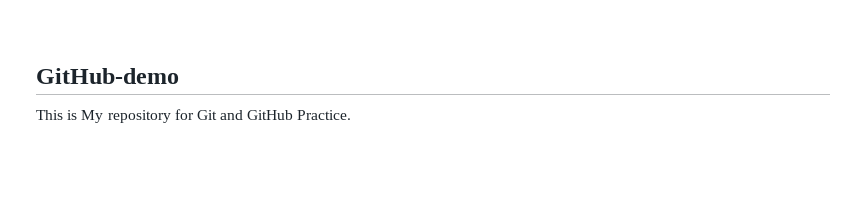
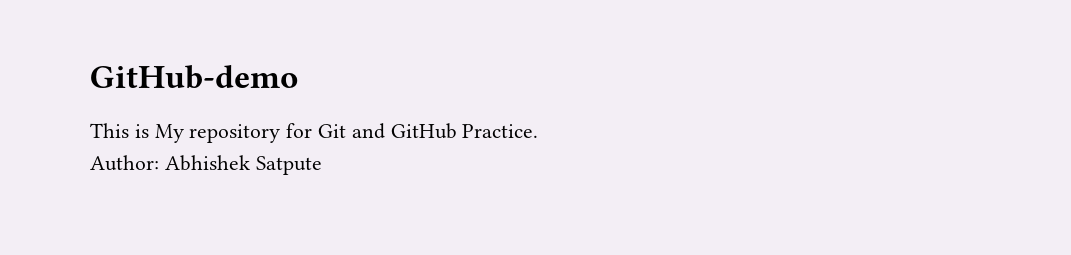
+ Author: Abhishek Satpute

